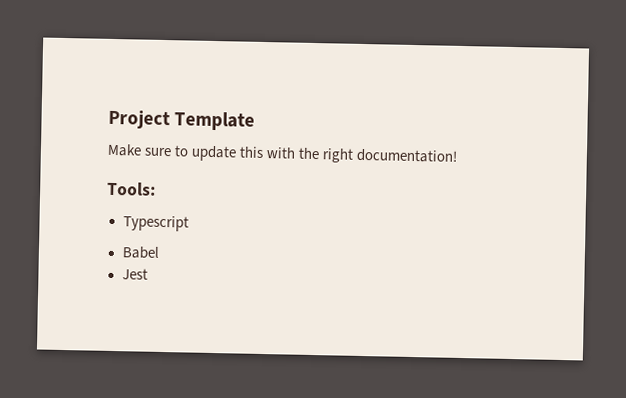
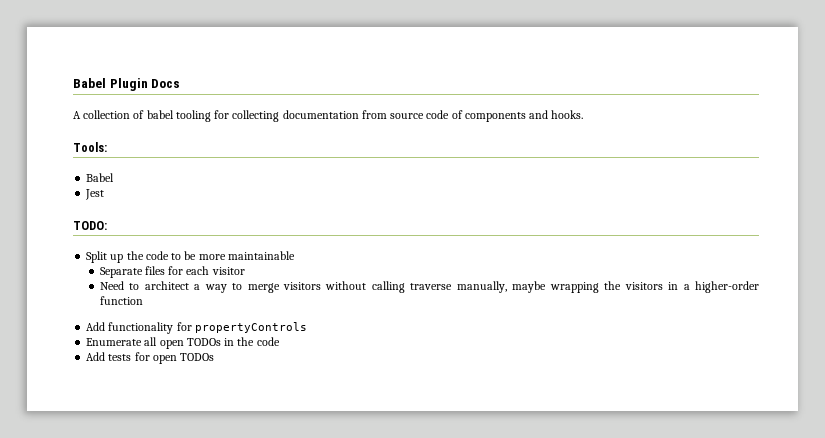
- Project Template
- Make sure to update this with the right documentation!
+ Babel Plugin Docs
+ A collection of babel tooling for collecting documentation from source code of components and hooks.
- Typescript
+ TODO:
+ Split up the code to be more maintainable
+ Separate files for each visitor
+ Need to architect a way to merge visitors without calling traverse manually, maybe wrapping the visitors in a higher-order function
+ Add functionality for propertyControls
+ Enumerate all open TODOs in the code
+ Add tests for open TODOs

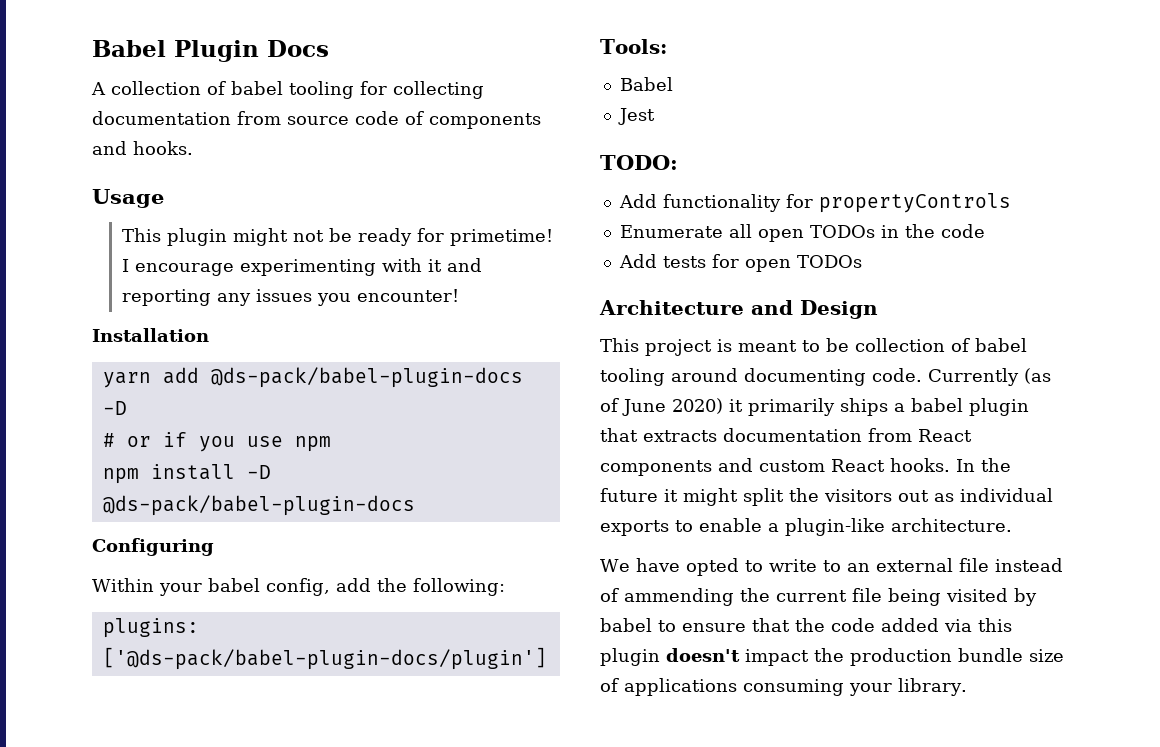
+ Usage
+ This plugin might not be ready for primetime! I encourage experimenting with it and reporting any issues you encounter!
+ Installation
+ yarn add @ds-pack/babel-plugin-docs -D
+ # or if you use npm
+ npm install -D @ds-pack/babel-plugin-docs
+ Configuring
+ Within your babel config, add the following:
+ plugins: ['@ds-pack/babel-plugin-docs/plugin']
  Tools:
  Babel
  Jest
  TODO:
- Split up the code to be more maintainable
- Separate files for each visitor
- Need to architect a way to merge visitors without calling traverse manually, maybe wrapping the visitors in a higher-order function
+ Architecture and Design
+ This project is meant to be collection of babel tooling around documenting code. Currently (as of June 2020) it primarily ships a babel plugin that extracts documentation from React components and custom React hooks. In the future it might split the visitors out as individual exports to enable a plugin-like architecture.
+ We have opted to write to an external file instead of ammending the current file being visited by babel to ensure that the code added via this plugin doesn't impact the production bundle size of applications consuming your library.

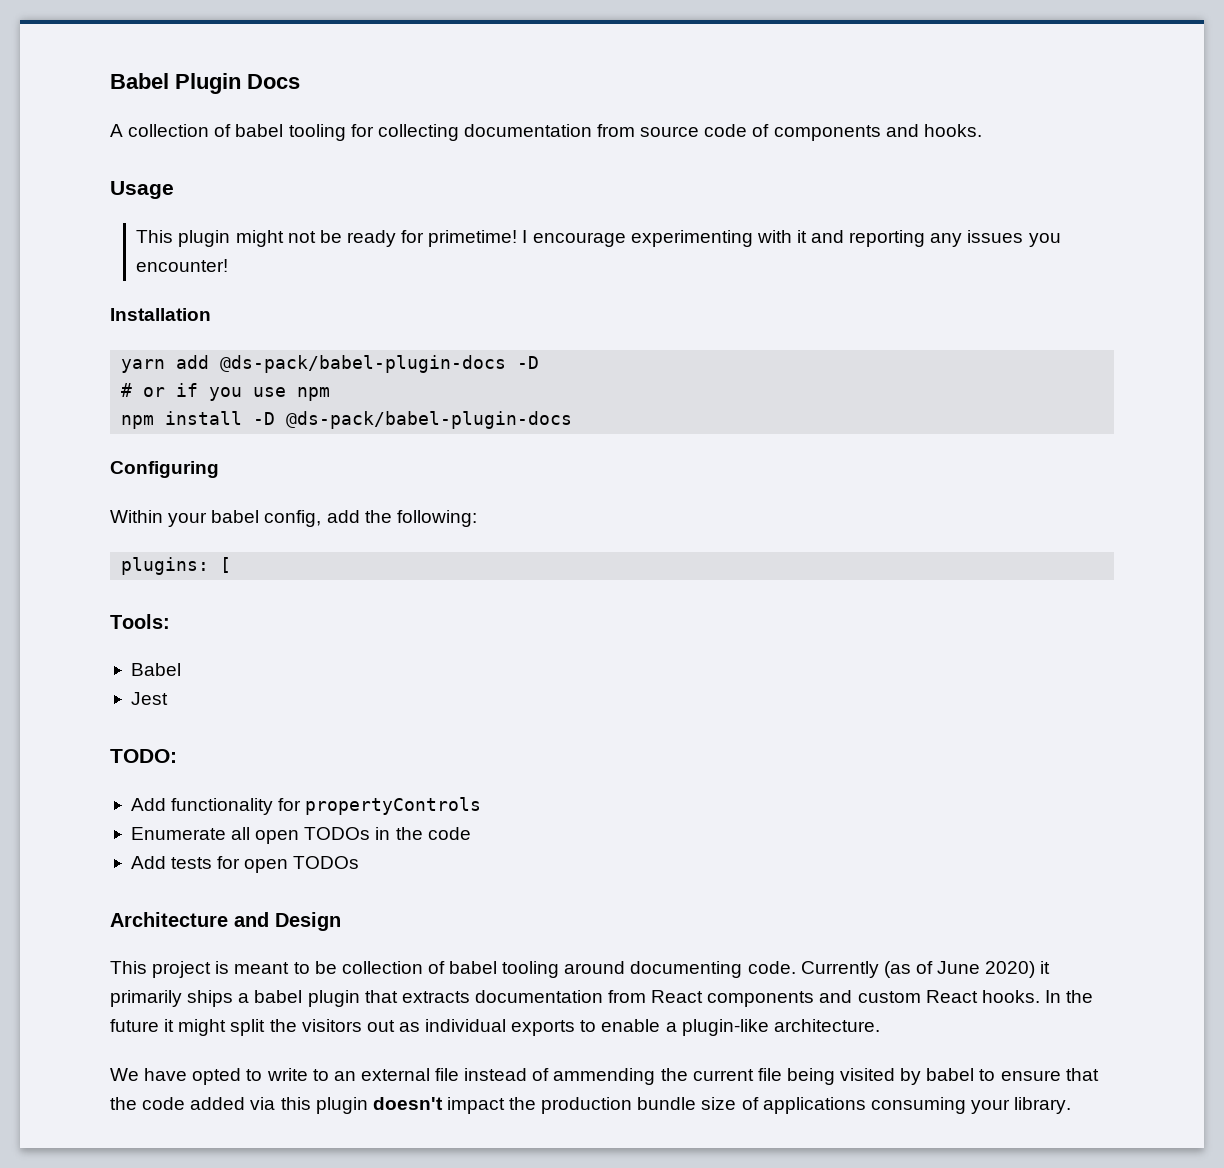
- plugins: ['@ds-pack/babel-plugin-docs/plugin']
+ plugins: [

